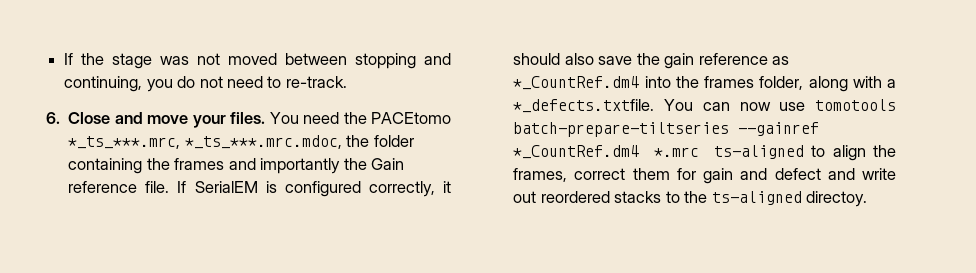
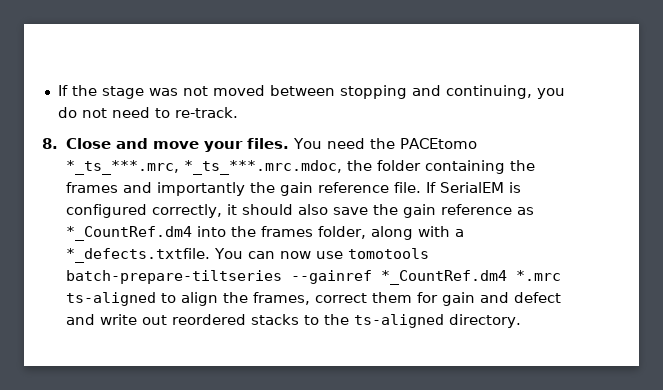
- 6. Close and move your files.
+ 8. Close and move your files.
- You need the PACEtomo *_ts_***.mrc, *_ts_***.mrc.mdoc, the folder containing the frames and importantly the Gain reference file.
+ You need the PACEtomo *_ts_***.mrc, *_ts_***.mrc.mdoc, the folder containing the frames and importantly the gain reference file.
- If SerialEM is configured correctly, it should also save the gain reference as *_CountRef.dm4 into the frames folder, along with a *_defects.txtfile. You can now use tomotools batch-prepare-tiltseries --gainref *_CountRef.dm4 *.mrc ts-aligned to align the frames, correct them for gain and defect and write out reordered stacks to the ts-aligned directoy.
+ If SerialEM is configured correctly, it should also save the gain reference as *_CountRef.dm4 into the frames folder, along with a *_defects.txtfile. You can now use tomotools batch-prepare-tiltseries --gainref *_CountRef.dm4 *.mrc ts-aligned to align the frames, correct them for gain and defect and write out reordered stacks to the ts-aligned directory.

